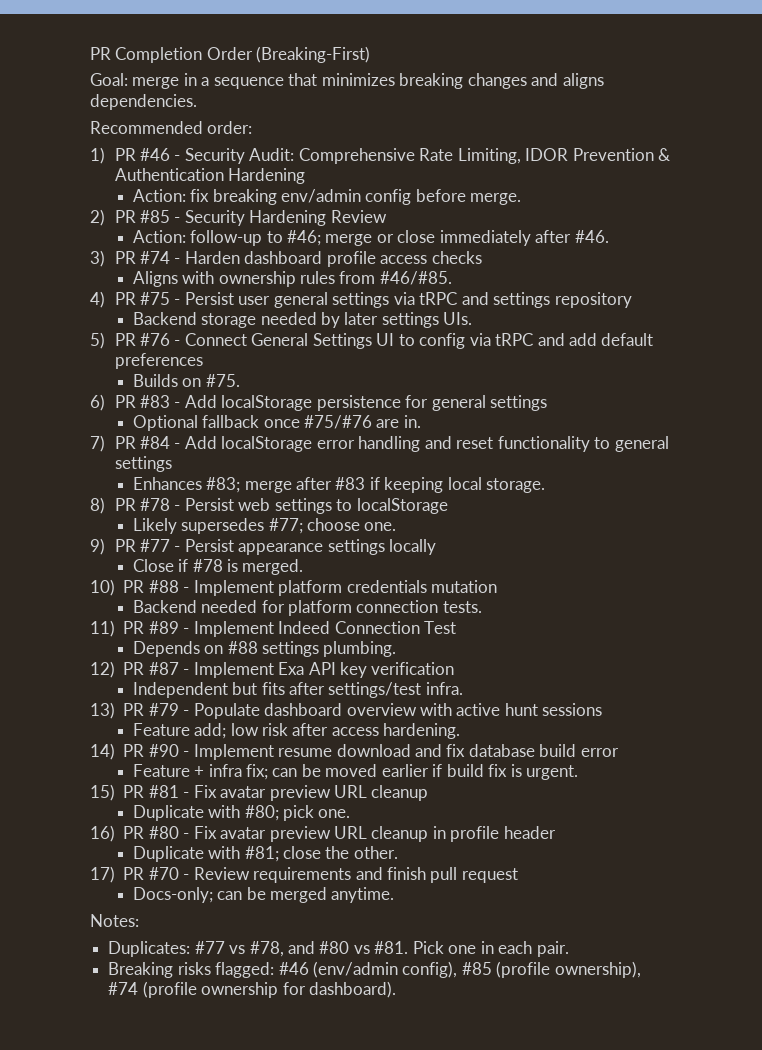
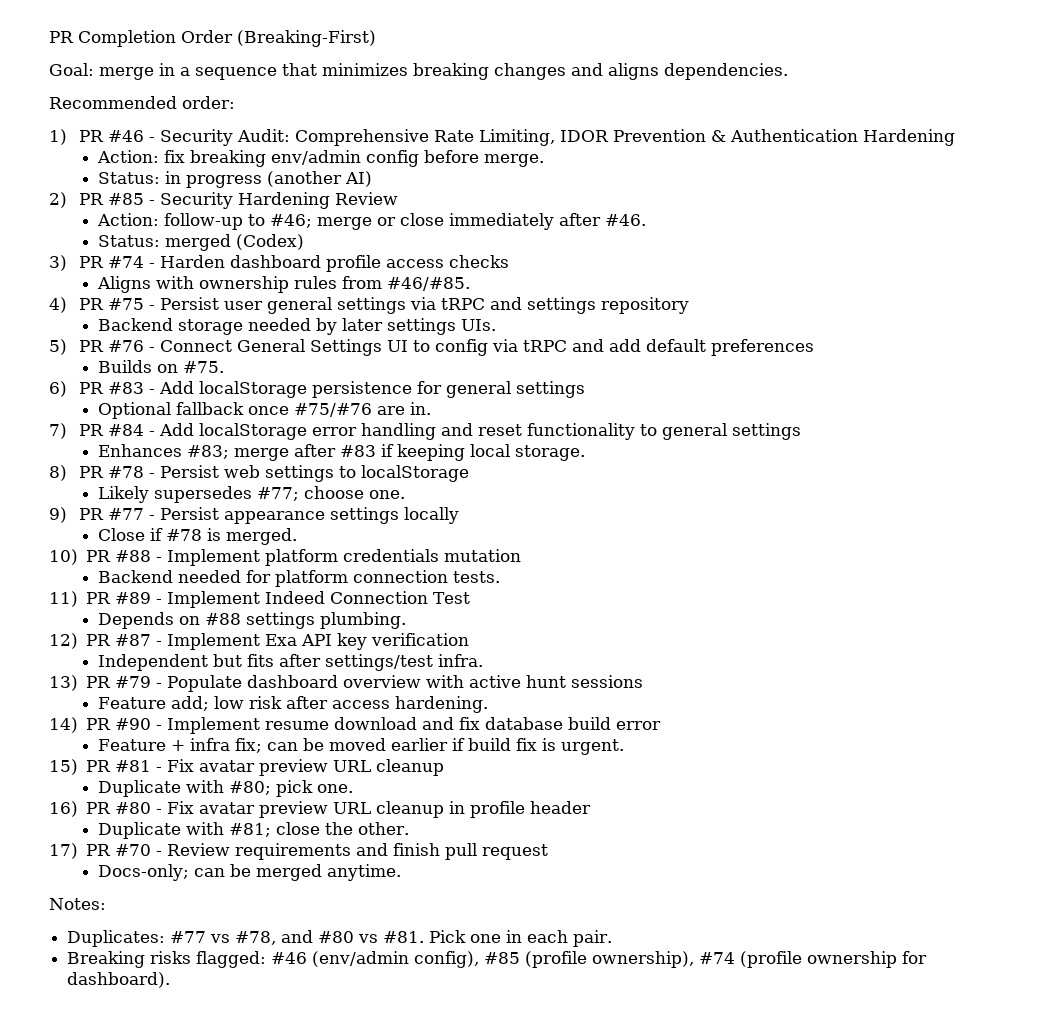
+ Status: in progress (another AI)
+ Status: merged (Codex)

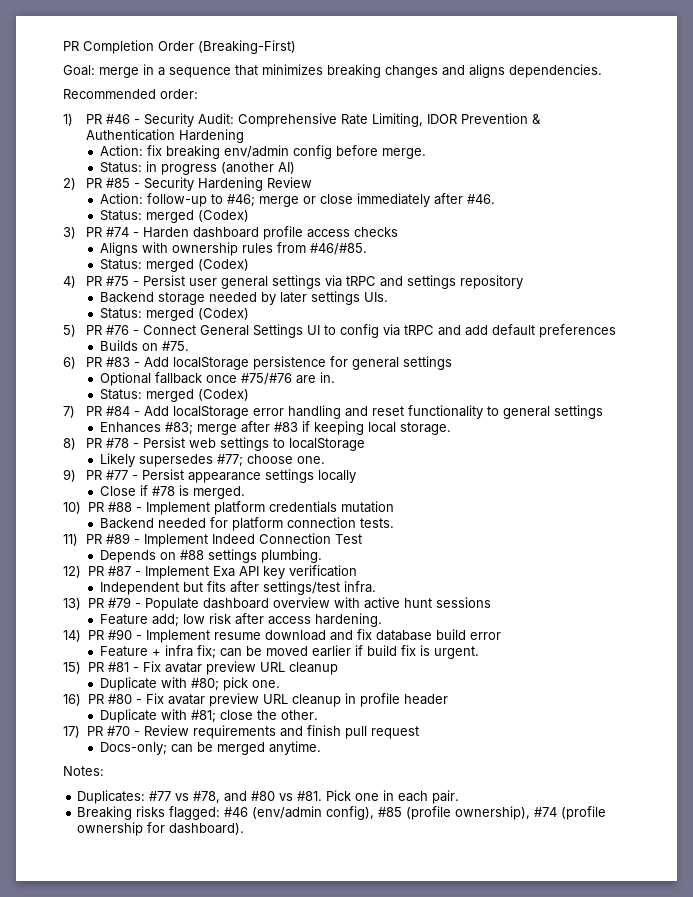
  Aligns with ownership rules from #46/#85.
+ Status: merged (Codex)
  Backend storage needed by later settings UIs.
+ Status: merged (Codex)
  Optional fallback once #75/#76 are in.
+ Status: merged (Codex)

